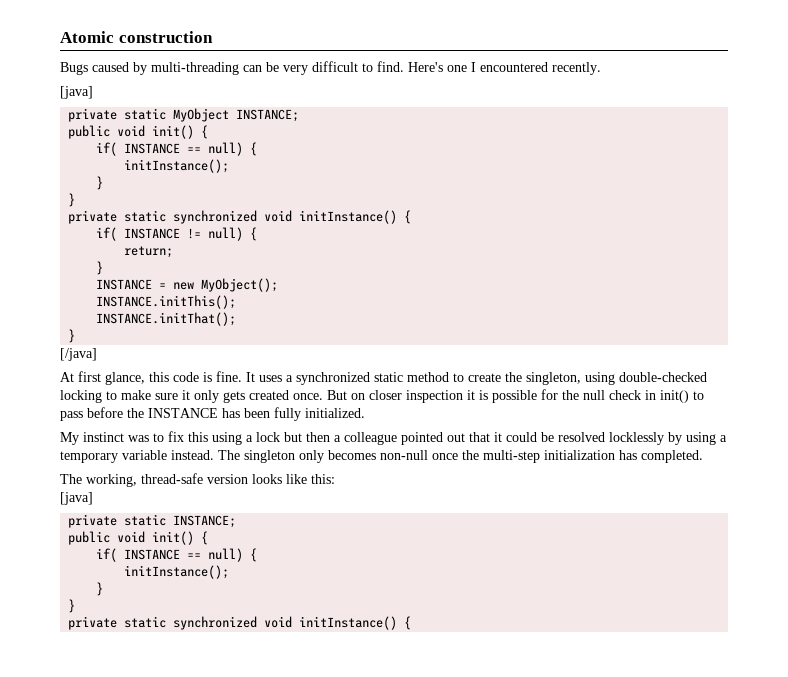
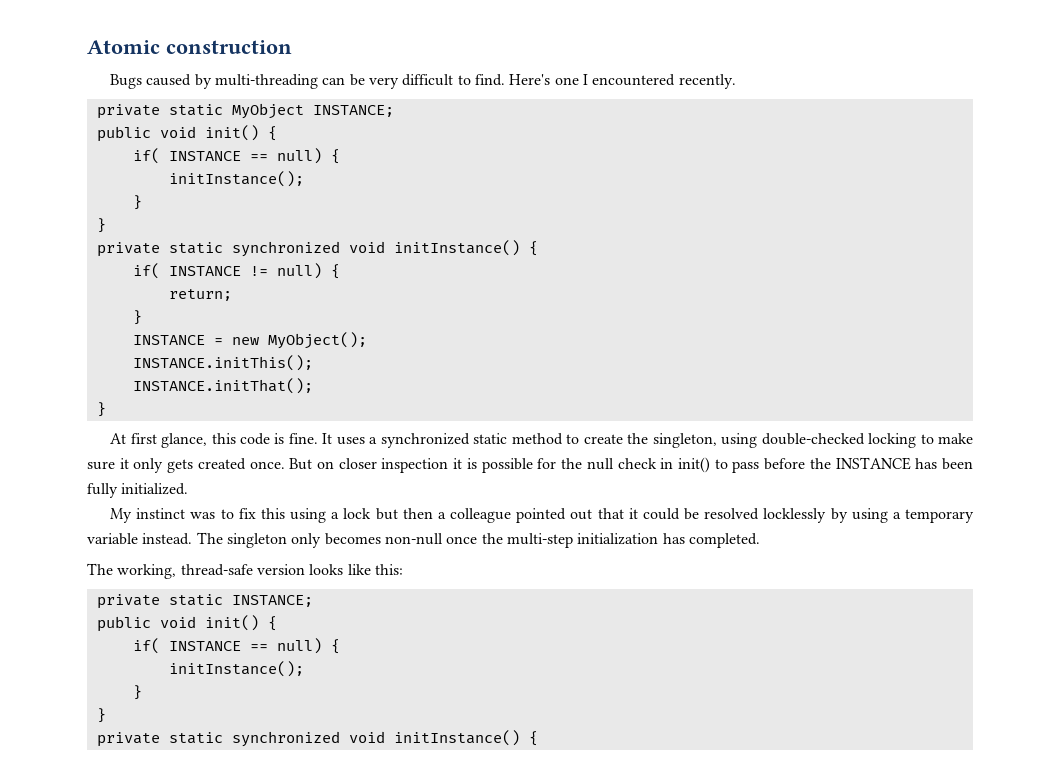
  Here's one I encountered recently.
- [java]
- [/java]
  The working, thread-safe version looks like this:
- [java]

